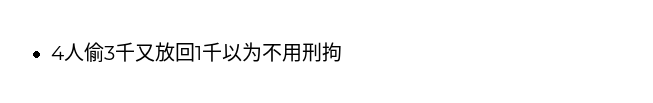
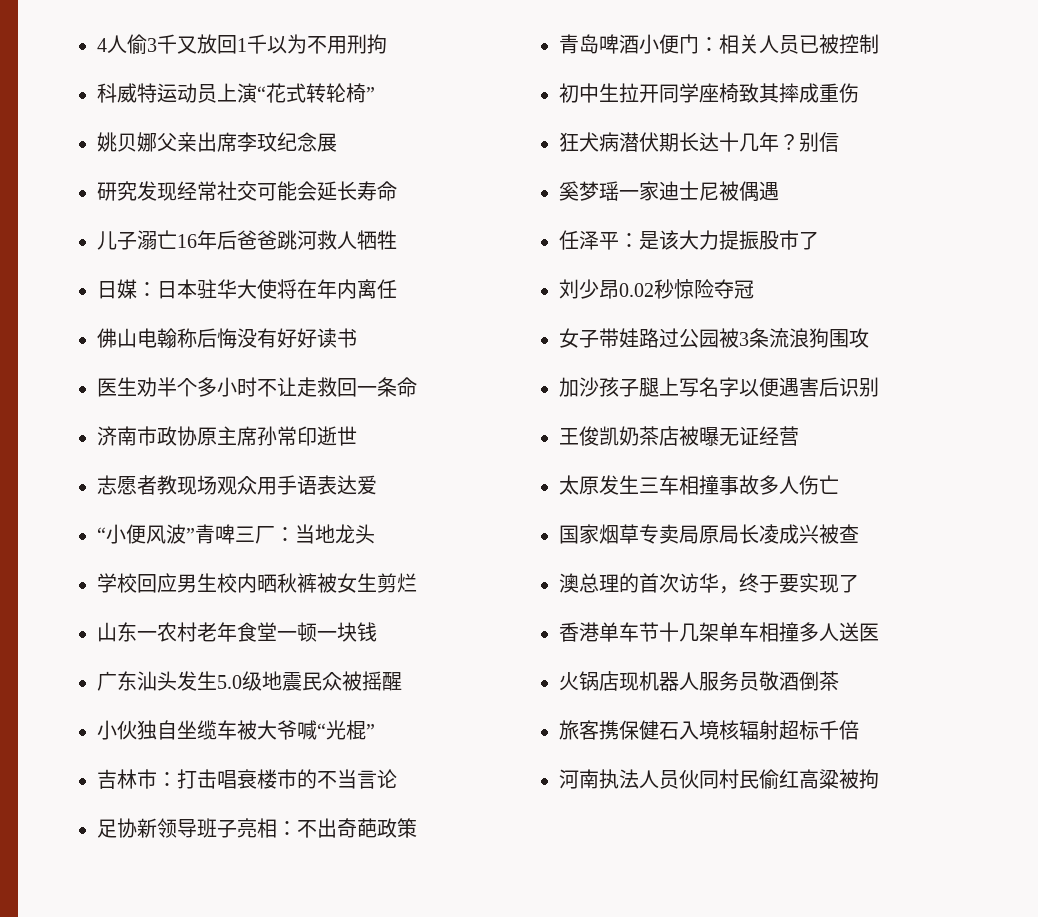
+ 科威特运动员上演“花式转轮椅”
+ 姚贝娜父亲出席李玟纪念展
+ 研究发现经常社交可能会延长寿命
+ 儿子溺亡16年后爸爸跳河救人牺牲
+ 日媒：日本驻华大使将在年内离任
+ 佛山电翰称后悔没有好好读书
+ 医生劝半个多小时不让走救回一条命
+ 济南市政协原主席孙常印逝世
+ 志愿者教现场观众用手语表达爱
+ “小便风波”青啤三厂：当地龙头
+ 学校回应男生校内晒秋裤被女生剪烂
+ 山东一农村老年食堂一顿一块钱
+ 广东汕头发生5.0级地震民众被摇醒
+ 小伙独自坐缆车被大爷喊“光棍”
+ 吉林市：打击唱衰楼市的不当言论
+ 足协新领导班子亮相：不出奇葩政策
+ 青岛啤酒小便门：相关人员已被控制
+ 初中生拉开同学座椅致其摔成重伤
+ 狂犬病潜伏期长达十几年？别信
+ 奚梦瑶一家迪士尼被偶遇
+ 任泽平：是该大力提振股市了
+ 刘少昂0.02秒惊险夺冠
+ 女子带娃路过公园被3条流浪狗围攻
+ 加沙孩子腿上写名字以便遇害后识别
+ 王俊凯奶茶店被曝无证经营
+ 太原发生三车相撞事故多人伤亡
+ 国家烟草专卖局原局长凌成兴被查
+ 澳总理的首次访华，终于要实现了
+ 香港单车节十几架单车相撞多人送医
+ 火锅店现机器人服务员敬酒倒茶
+ 旅客携保健石入境核辐射超标千倍
+ 河南执法人员伙同村民偷红高粱被拘

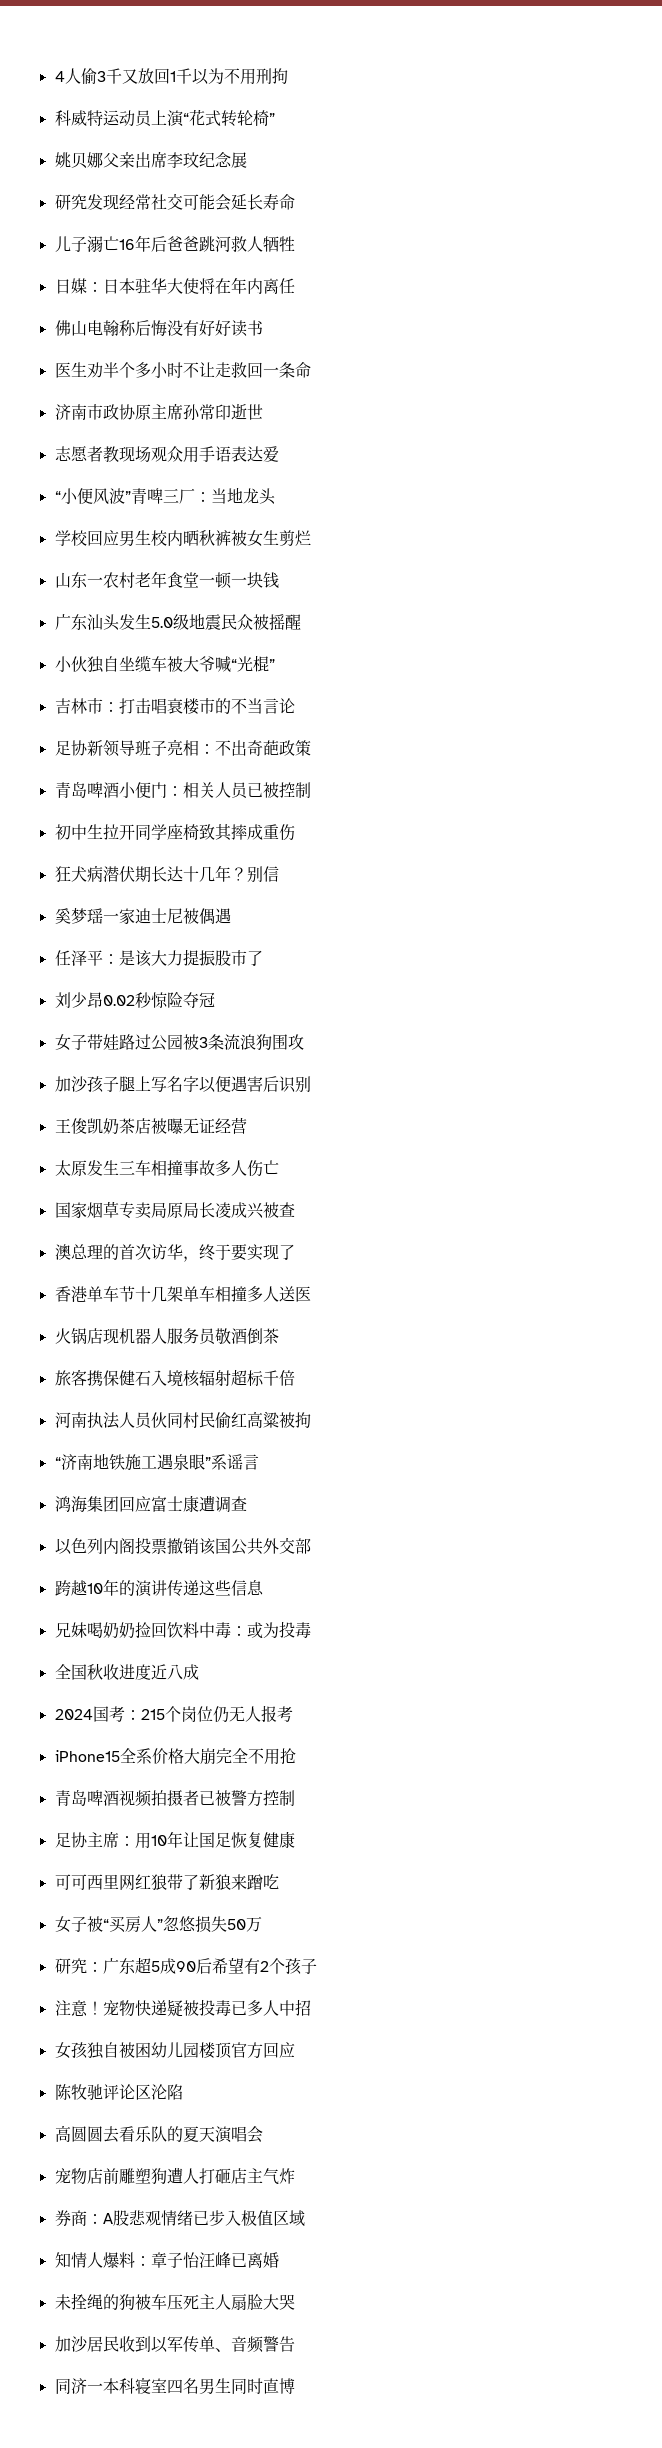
+ “济南地铁施工遇泉眼”系谣言
+ 鸿海集团回应富士康遭调查
+ 以色列内阁投票撤销该国公共外交部
+ 跨越10年的演讲传递这些信息
+ 兄妹喝奶奶捡回饮料中毒：或为投毒
+ 全国秋收进度近八成
+ 2024国考：215个岗位仍无人报考
+ iPhone15全系价格大崩完全不用抢
+ 青岛啤酒视频拍摄者已被警方控制
+ 足协主席：用10年让国足恢复健康
+ 可可西里网红狼带了新狼来蹭吃
+ 女子被“买房人”忽悠损失50万
+ 研究：广东超5成90后希望有2个孩子
+ 注意！宠物快递疑被投毒已多人中招
+ 女孩独自被困幼儿园楼顶官方回应
+ 陈牧驰评论区沦陷
+ 高圆圆去看乐队的夏天演唱会
+ 宠物店前雕塑狗遭人打砸店主气炸
+ 券商：A股悲观情绪已步入极值区域
+ 知情人爆料：章子怡汪峰已离婚
+ 未拴绳的狗被车压死主人扇脸大哭
+ 加沙居民收到以军传单、音频警告
+ 同济一本科寝室四名男生同时直博

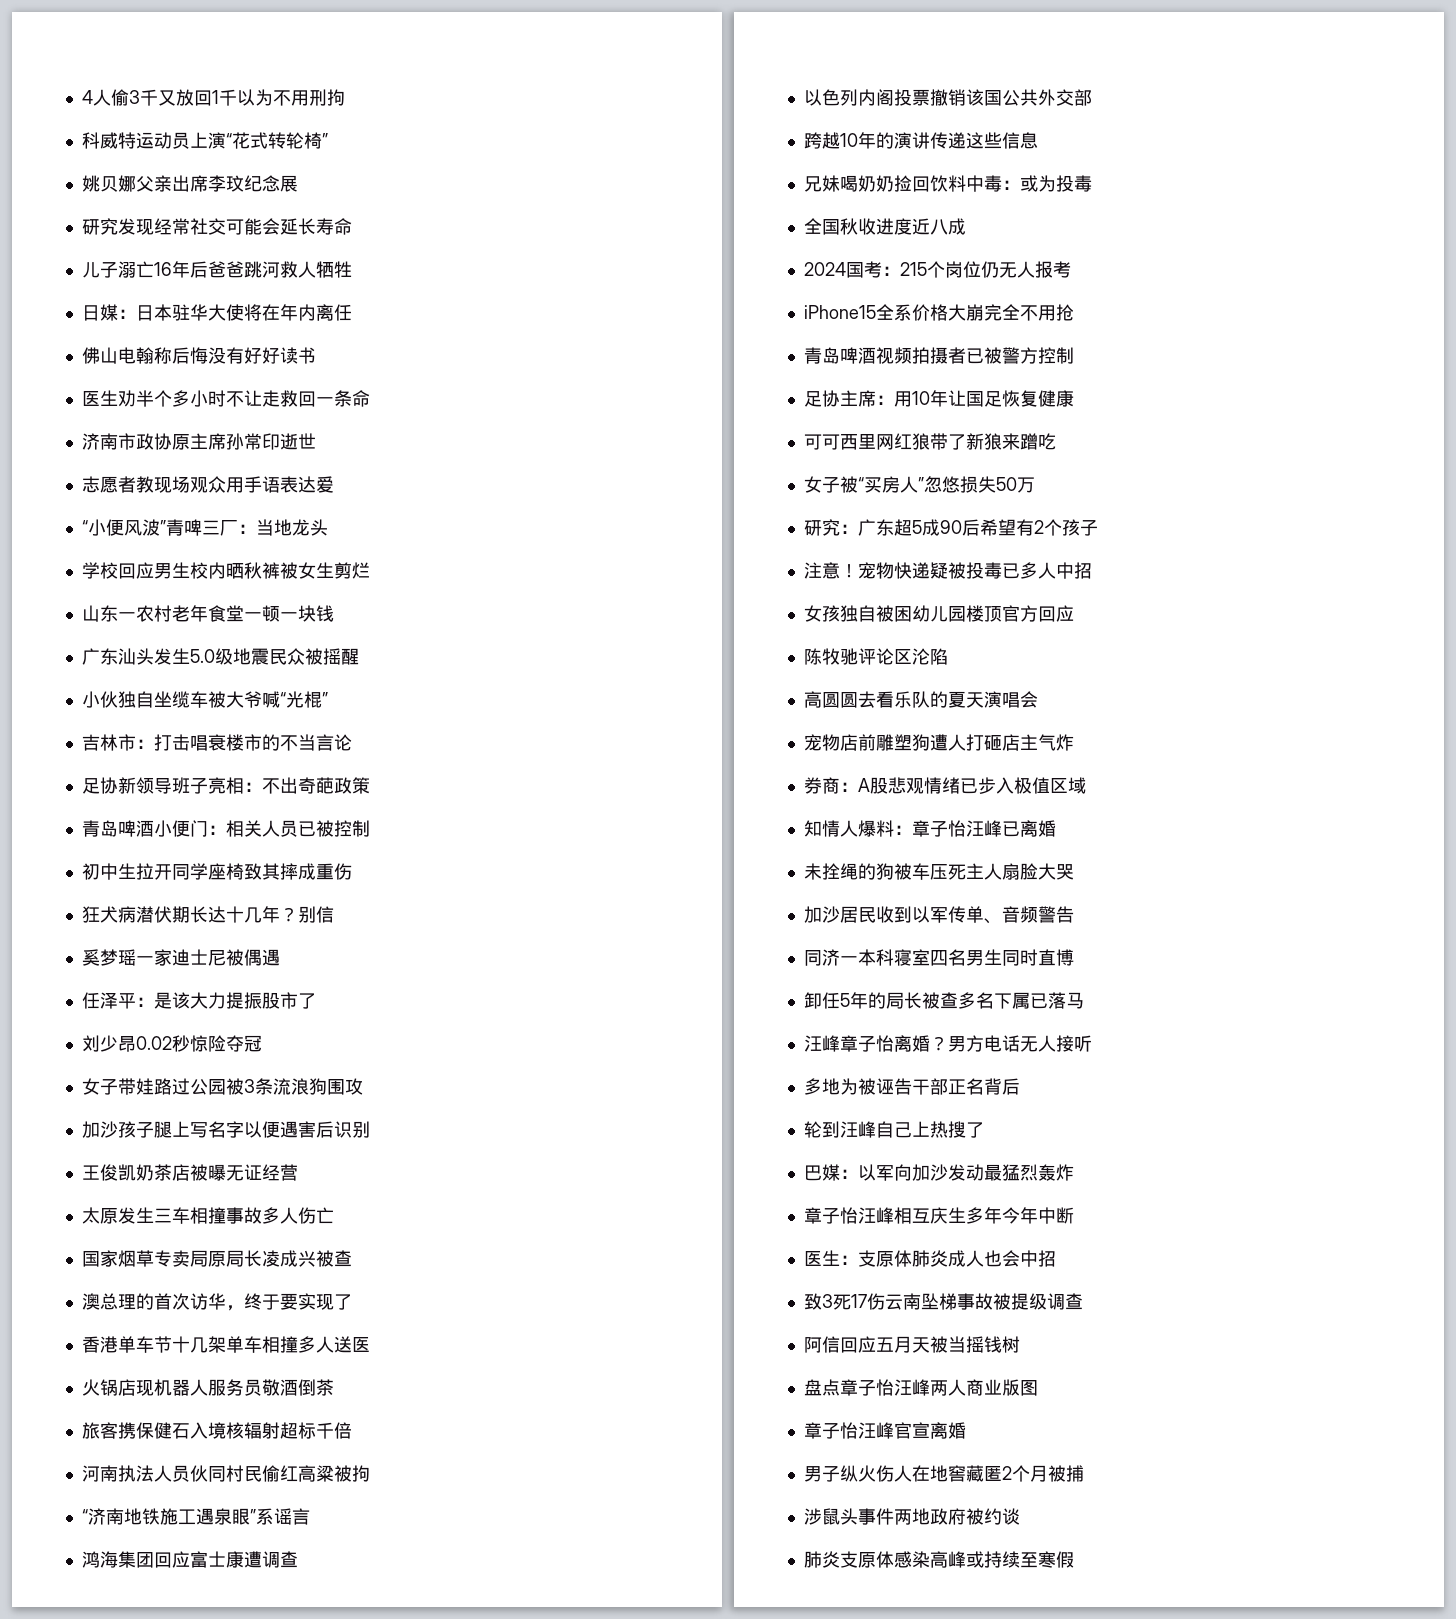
+ 卸任5年的局长被查多名下属已落马
+ 汪峰章子怡离婚？男方电话无人接听
+ 多地为被诬告干部正名背后
+ 轮到汪峰自己上热搜了
+ 巴媒：以军向加沙发动最猛烈轰炸
+ 章子怡汪峰相互庆生多年今年中断
+ 医生：支原体肺炎成人也会中招
+ 致3死17伤云南坠梯事故被提级调查
+ 阿信回应五月天被当摇钱树
+ 盘点章子怡汪峰两人商业版图
+ 章子怡汪峰官宣离婚
+ 男子纵火伤人在地窖藏匿2个月被捕
+ 涉鼠头事件两地政府被约谈
+ 肺炎支原体感染高峰或持续至寒假

